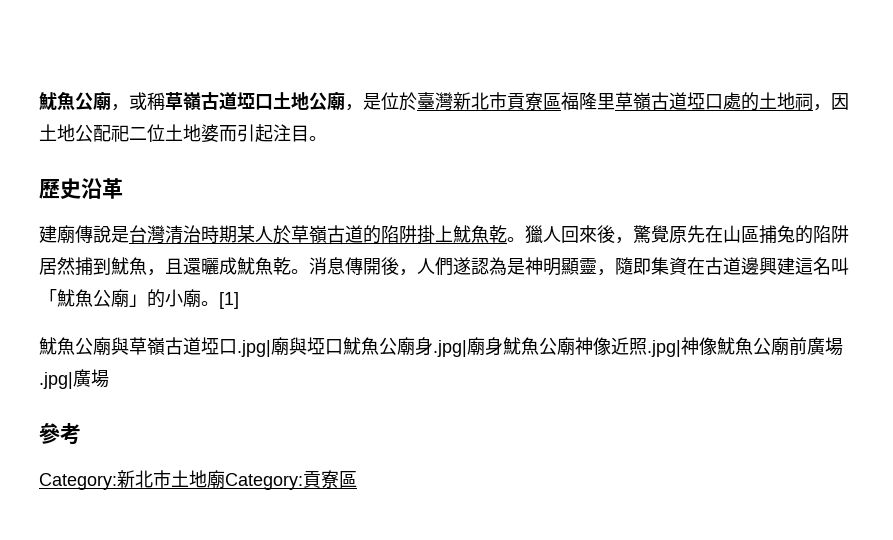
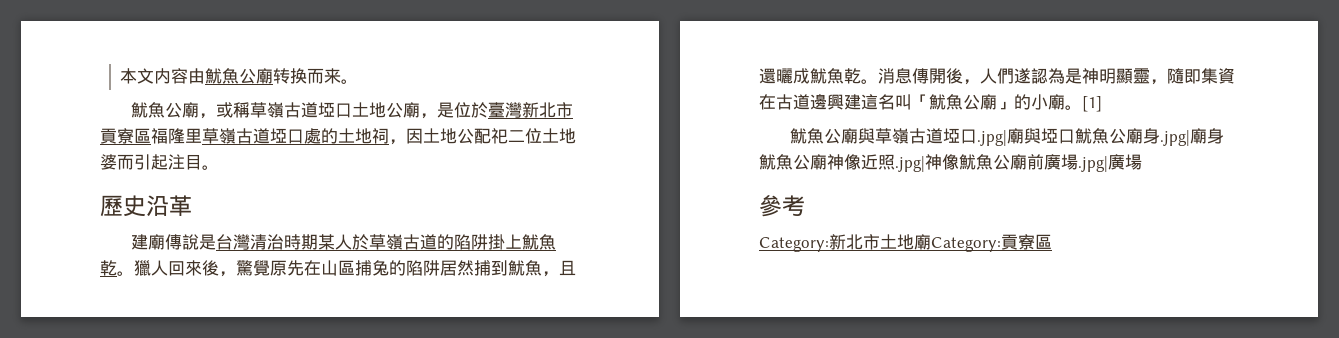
+ 本文内容由魷魚公廟转换而来。

